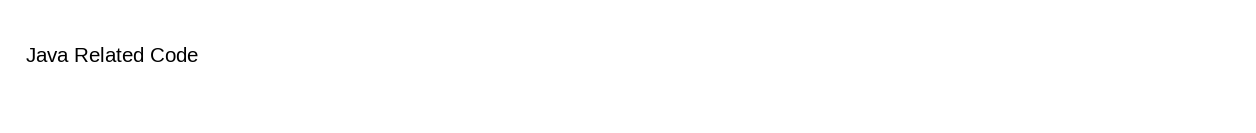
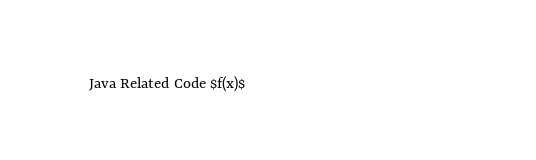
- Java Related Code
+ Java Related Code $f(x)$

